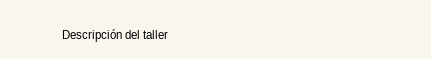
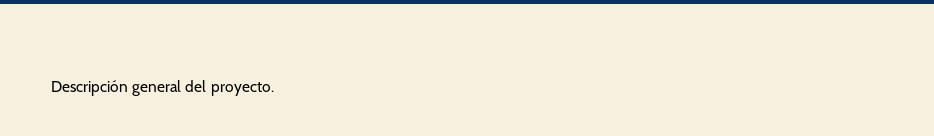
- Descripción del taller
+ Descripción general del proyecto.

